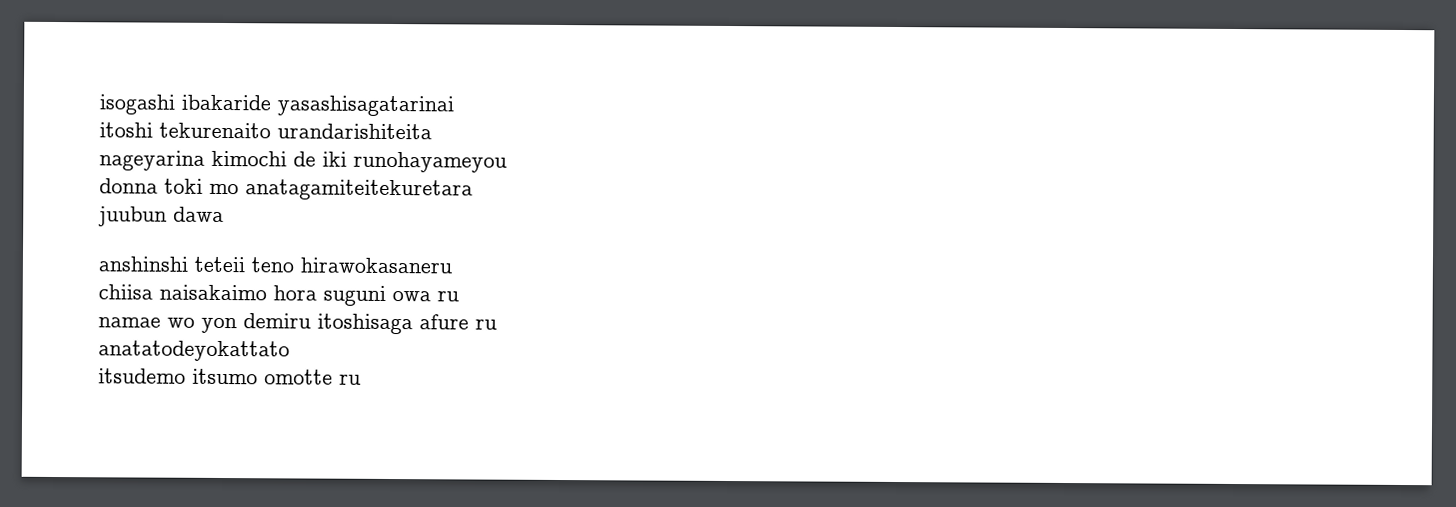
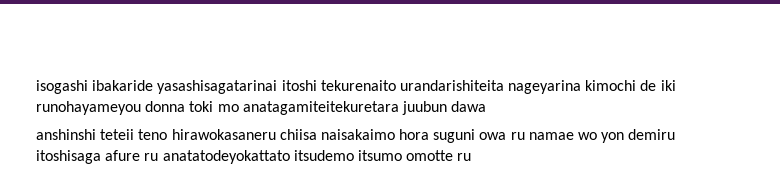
- isogashi ibakaride yasashisagatarinai
- itoshi tekurenaito urandarishiteita
- nageyarina kimochi de iki runohayameyou
- donna toki mo anatagamiteitekuretara
- juubun dawa
+ isogashi ibakaride yasashisagatarinai itoshi tekurenaito urandarishiteita nageyarina kimochi de iki runohayameyou donna toki mo anatagamiteitekuretara juubun dawa
- anshinshi teteii teno hirawokasaneru
- chiisa naisakaimo hora suguni owa ru
- namae wo yon demiru itoshisaga afure ru
- anatatodeyokattato
- itsudemo itsumo omotte ru
+ anshinshi teteii teno hirawokasaneru chiisa naisakaimo hora suguni owa ru namae wo yon demiru itoshisaga afure ru anatatodeyokattato itsudemo itsumo omotte ru

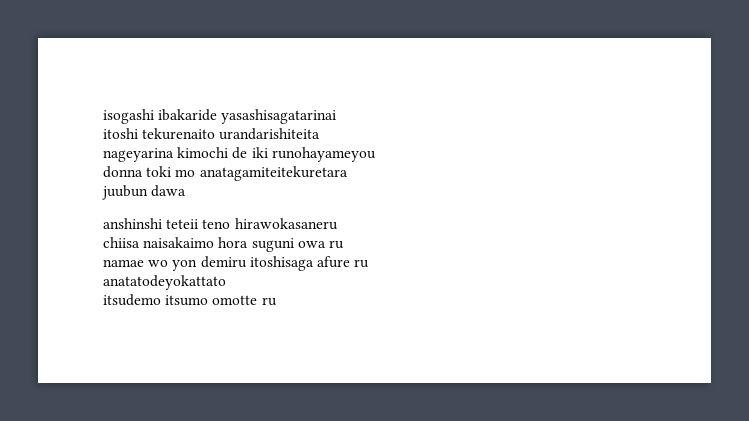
- isogashi ibakaride yasashisagatarinai itoshi tekurenaito urandarishiteita nageyarina kimochi de iki runohayameyou donna toki mo anatagamiteitekuretara juubun dawa
+ isogashi ibakaride yasashisagatarinai
+ itoshi tekurenaito urandarishiteita
+ nageyarina kimochi de iki runohayameyou
+ donna toki mo anatagamiteitekuretara
+ juubun dawa
- anshinshi teteii teno hirawokasaneru chiisa naisakaimo hora suguni owa ru namae wo yon demiru itoshisaga afure ru anatatodeyokattato itsudemo itsumo omotte ru
+ anshinshi teteii teno hirawokasaneru
+ chiisa naisakaimo hora suguni owa ru
+ namae wo yon demiru itoshisaga afure ru
+ anatatodeyokattato
+ itsudemo itsumo omotte ru

